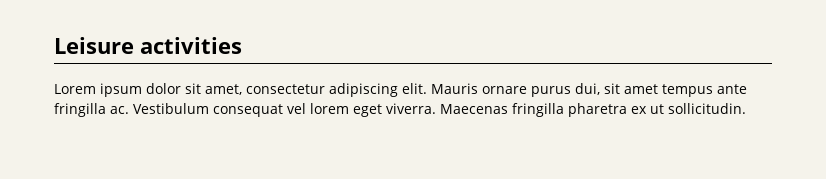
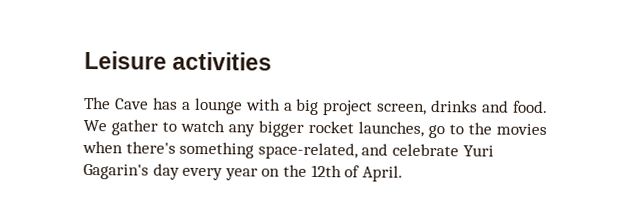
- Lorem ipsum dolor sit amet, consectetur adipiscing elit. Mauris ornare purus dui, sit amet tempus ante fringilla ac. Vestibulum consequat vel lorem eget viverra. Maecenas fringilla pharetra ex ut sollicitudin.
+ The Cave has a lounge with a big project screen, drinks and food. We gather to watch any bigger rocket launches, go to the movies when there's something space-related, and celebrate Yuri Gagarin's day every year on the 12th of April.

